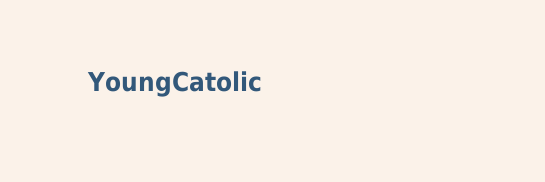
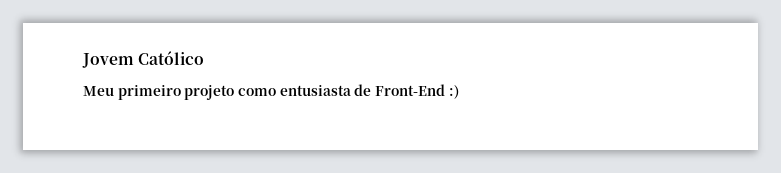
- YoungCatolic
+ Jovem Católico
+ Meu primeiro projeto como entusiasta de Front-End :)

